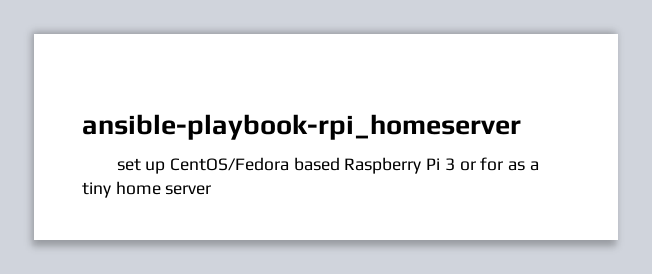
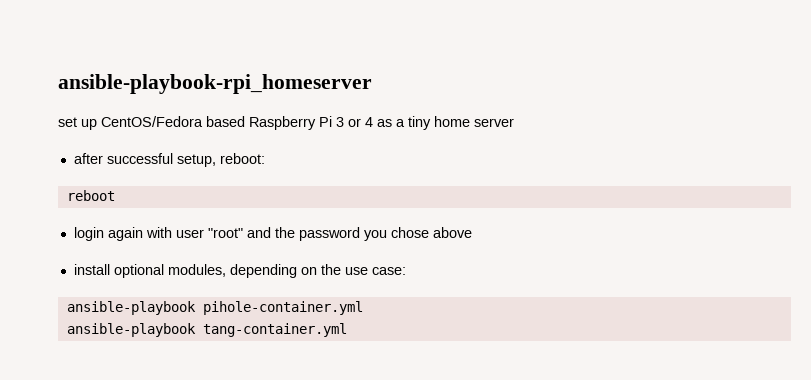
- set up CentOS/Fedora based Raspberry Pi 3 or for as a tiny home server
+ set up CentOS/Fedora based Raspberry Pi 3 or 4 as a tiny home server
+ after successful setup, reboot:
+ reboot
+ login again with user "root" and the password you chose above
+ install optional modules, depending on the use case:
+ ansible-playbook pihole-container.yml
+ ansible-playbook tang-container.yml

